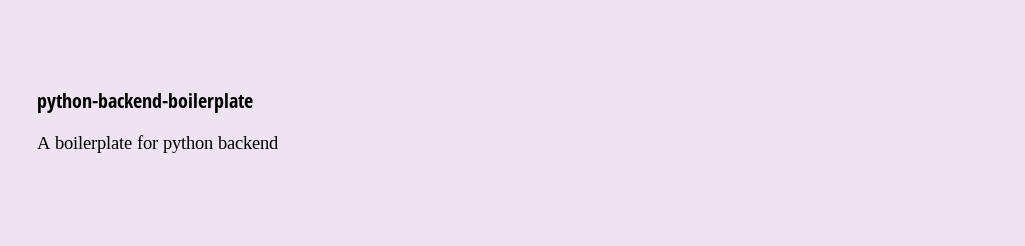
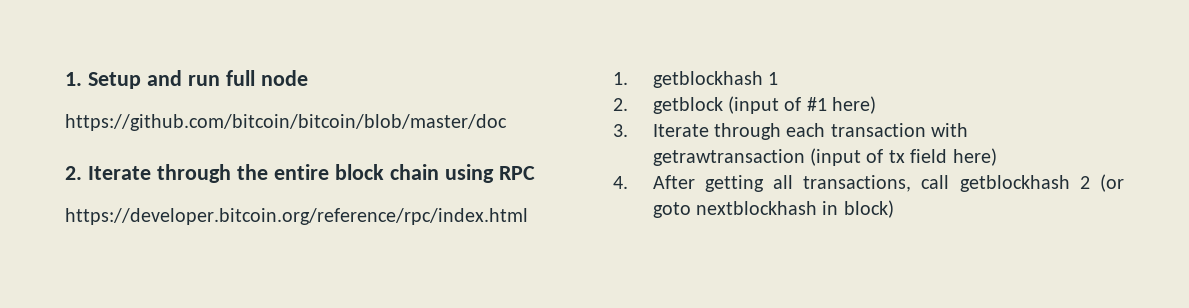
- python-backend-boilerplate
- A boilerplate for python backend
+ 1. Setup and run full node
+ https://github.com/bitcoin/bitcoin/blob/master/doc
+ 2. Iterate through the entire block chain using RPC
+ https://developer.bitcoin.org/reference/rpc/index.html
+ 1. getblockhash 1
+ 2. getblock (input of #1 here)
+ 3. Iterate through each transaction with getrawtransaction (input of tx field here)
+ 4. After getting all transactions, call getblockhash 2 (or goto nextblockhash in block)

